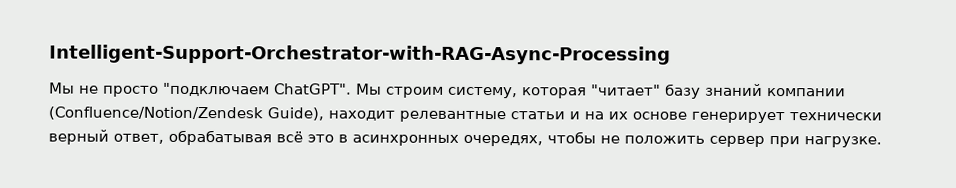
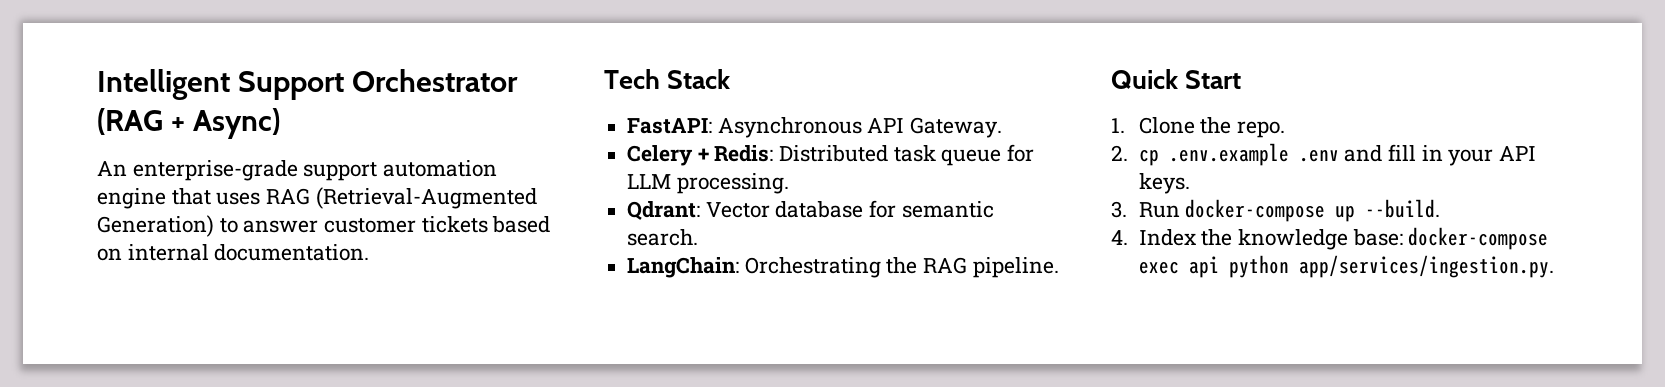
- Intelligent-Support-Orchestrator-with-RAG-Async-Processing
- Мы не просто "подключаем ChatGPT". Мы строим систему, которая "читает" базу знаний компании (Confluence/Notion/Zendesk Guide), находит релевантные статьи и на их основе генерирует технически верный ответ, обрабатывая всё это в асинхронных очередях, чтобы не положить сервер при нагрузке.
+ Intelligent Support Orchestrator (RAG + Async)
+ An enterprise-grade support automation engine that uses RAG (Retrieval-Augmented Generation) to answer customer tickets based on internal documentation.
+ Tech Stack
+ FastAPI: Asynchronous API Gateway.
+ Celery + Redis: Distributed task queue for LLM processing.
+ Qdrant: Vector database for semantic search.
+ LangChain: Orchestrating the RAG pipeline.
+ Quick Start
+ 1. Clone the repo.
+ 2. cp .env.example .env and fill in your API keys.
+ 3. Run docker-compose up --build.
+ 4. Index the knowledge base: docker-compose exec api python app/services/ingestion.py.

